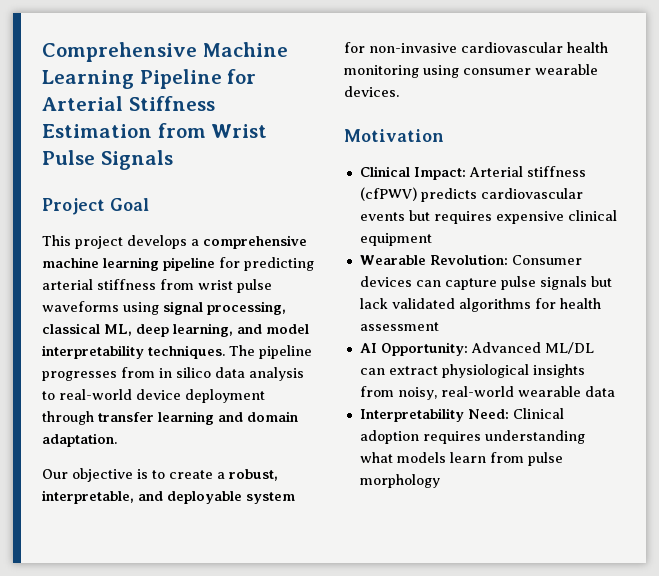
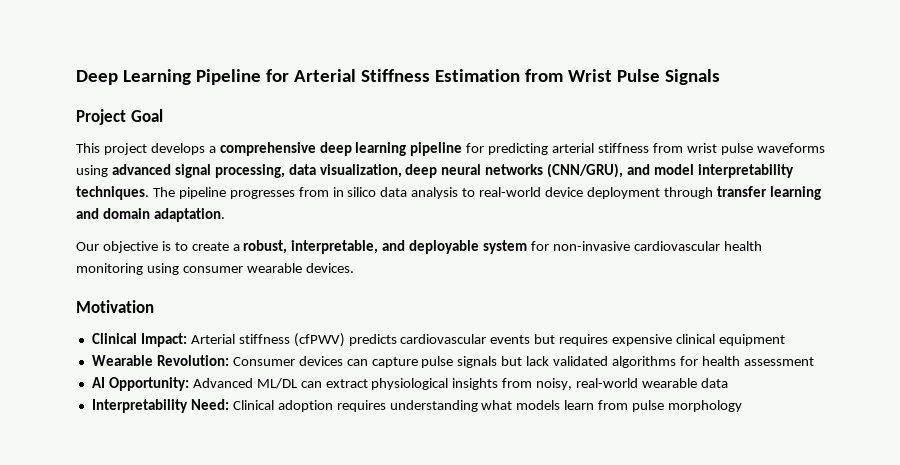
- Comprehensive Machine Learning Pipeline for Arterial Stiffness Estimation from Wrist Pulse Signals
+ Deep Learning Pipeline for Arterial Stiffness Estimation from Wrist Pulse Signals
- This project develops a comprehensive machine learning pipeline for predicting arterial stiffness from wrist pulse waveforms using signal processing, classical ML, deep learning, and model interpretability techniques.
+ This project develops a comprehensive deep learning pipeline for predicting arterial stiffness from wrist pulse waveforms using advanced signal processing, data visualization, deep neural networks (CNN/GRU), and model interpretability techniques.

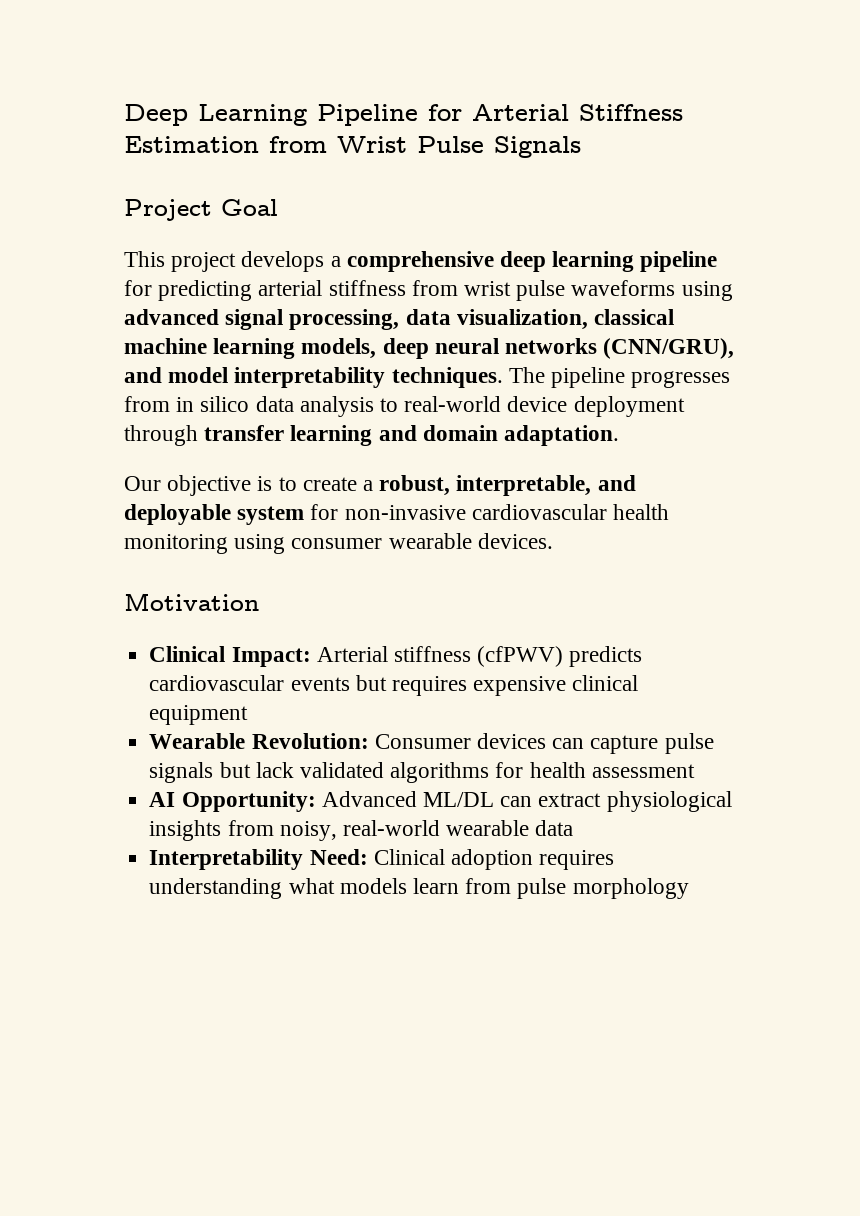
- This project develops a comprehensive deep learning pipeline for predicting arterial stiffness from wrist pulse waveforms using advanced signal processing, data visualization, deep neural networks (CNN/GRU), and model interpretability techniques.
+ This project develops a comprehensive deep learning pipeline for predicting arterial stiffness from wrist pulse waveforms using advanced signal processing, data visualization, classical machine learning models, deep neural networks (CNN/GRU), and model interpretability techniques.

